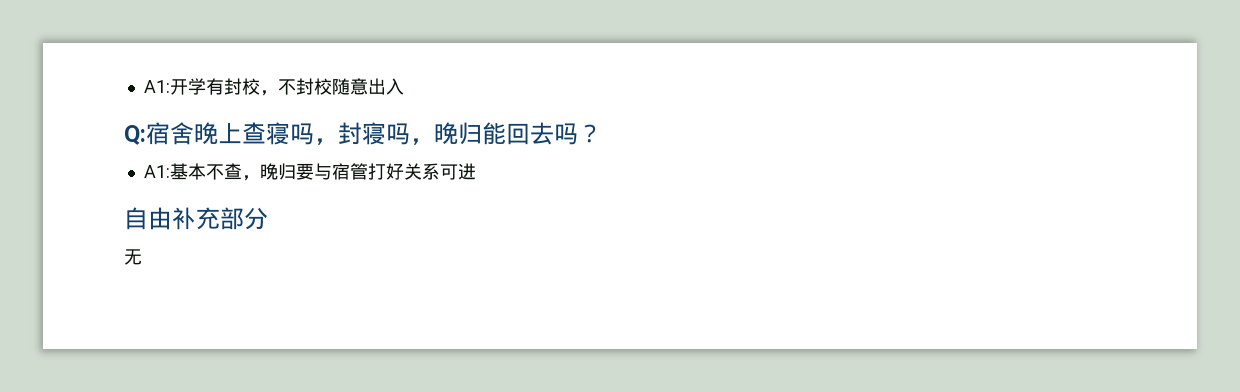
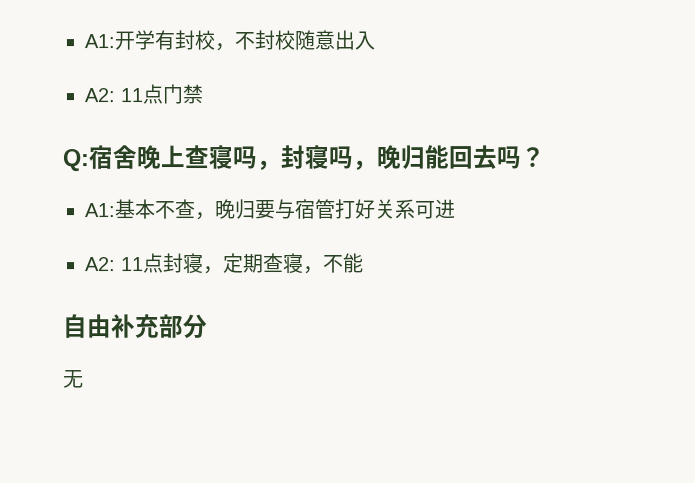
+ A2: 11点门禁
+ A2: 11点封寝，定期查寝，不能

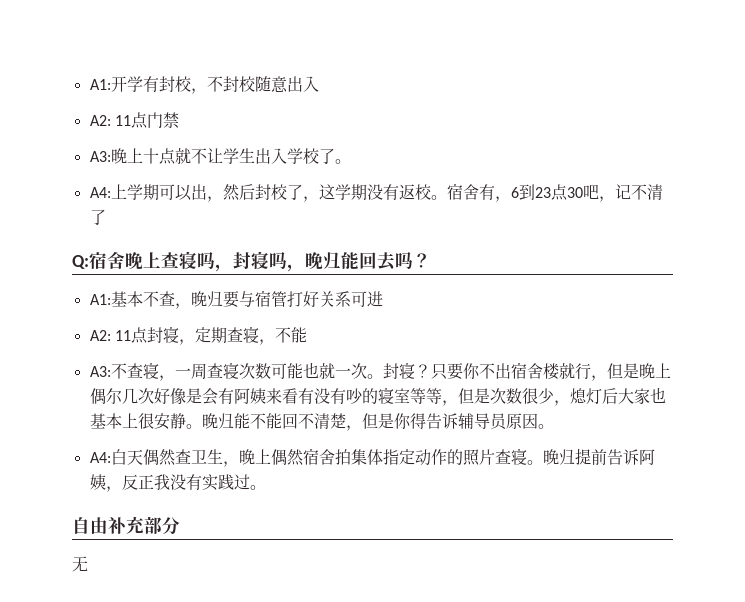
+ A3:晚上十点就不让学生出入学校了。
+ A4:上学期可以出，然后封校了，这学期没有返校。宿舍有，6到23点30吧，记不清了
+ A3:不查寝，一周查寝次数可能也就一次。封寝？只要你不出宿舍楼就行，但是晚上偶尔几次好像是会有阿姨来看有没有吵的寝室等等，但是次数很少，熄灯后大家也基本上很安静。晚归能不能回不清楚，但是你得告诉辅导员原因。
+ A4:白天偶然查卫生，晚上偶然宿舍拍集体指定动作的照片查寝。晚归提前告诉阿姨，反正我没有实践过。

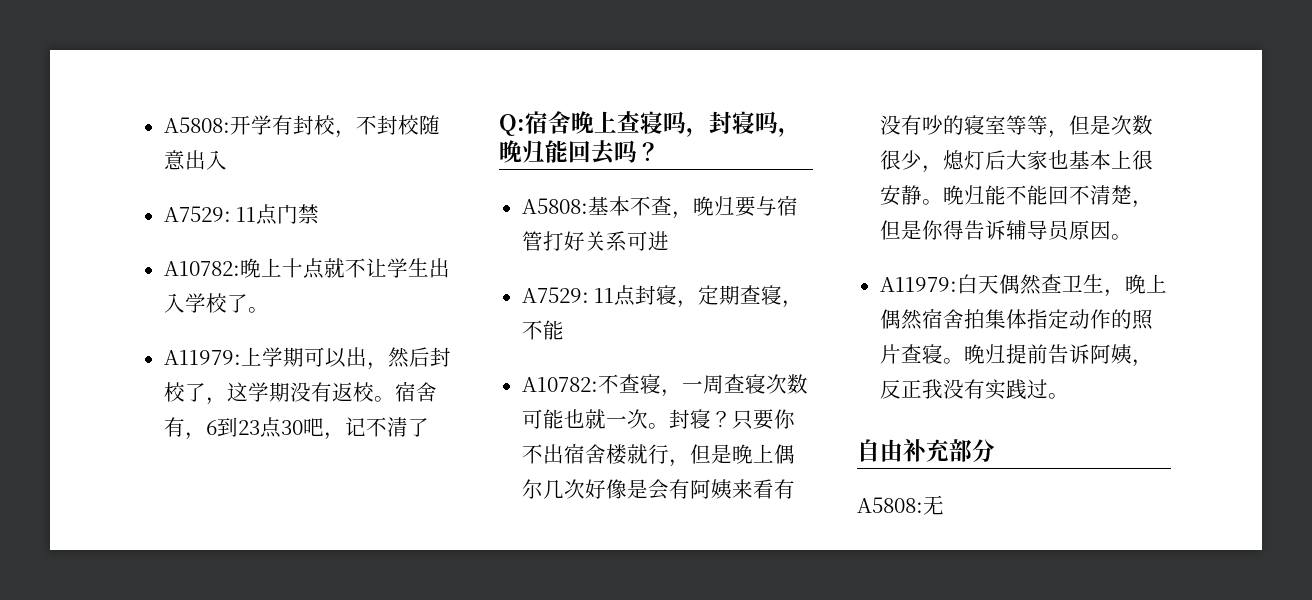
- A1:开学有封校，不封校随意出入
+ A5808:开学有封校，不封校随意出入
- A2: 11点门禁
+ A7529: 11点门禁
- A3:晚上十点就不让学生出入学校了。
+ A10782:晚上十点就不让学生出入学校了。
- A4:上学期可以出，然后封校了，这学期没有返校。
+ A11979:上学期可以出，然后封校了，这学期没有返校。
- A1:基本不查，晚归要与宿管打好关系可进
+ A5808:基本不查，晚归要与宿管打好关系可进
- A2: 11点封寝，定期查寝，不能
+ A7529: 11点封寝，定期查寝，不能
- A3:不查寝，一周查寝次数可能也就一次。
+ A10782:不查寝，一周查寝次数可能也就一次。
- A4:白天偶然查卫生，晚上偶然宿舍拍集体指定动作的照片查寝。
+ A11979:白天偶然查卫生，晚上偶然宿舍拍集体指定动作的照片查寝。
- 无
+ A5808:无

